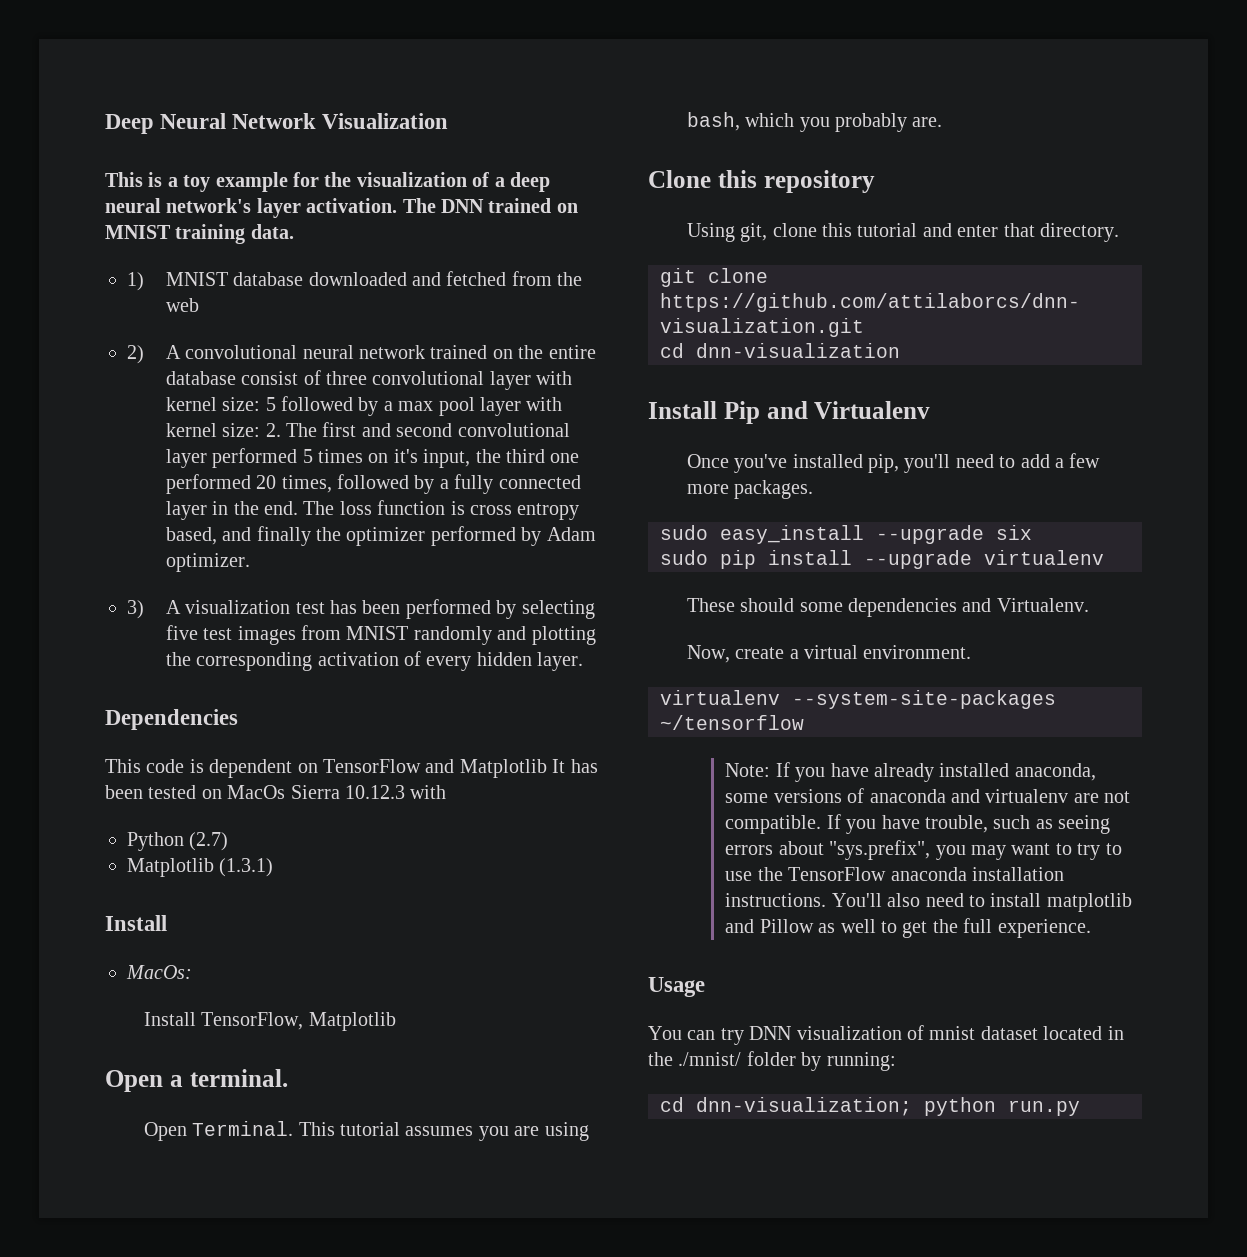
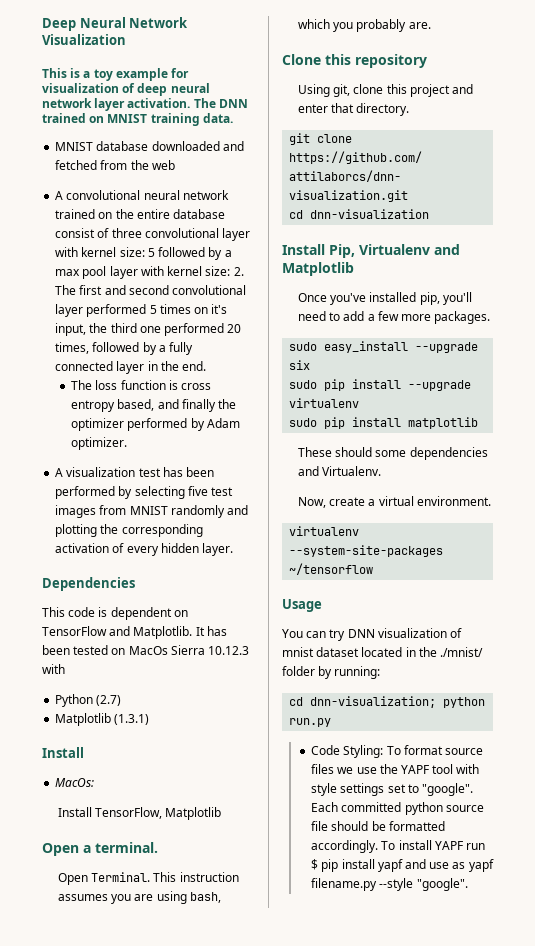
- This is a toy example for the visualization of a deep neural network's layer activation.
+ This is a toy example for visualization of deep neural network layer activation.
- 1) MNIST database downloaded and fetched from the web
+ MNIST database downloaded and fetched from the web
- 2) A convolutional neural network trained on the entire database consist of three convolutional layer with kernel size:
+ A convolutional neural network trained on the entire database consist of three convolutional layer with kernel size:
- 2. The first and second convolutional layer performed 5 times on it's input, the third one performed 20 times, followed by a fully connected layer in the end. The loss function is cross entropy based, and finally the optimizer performed by Adam optimizer.
+ 2. The first and second convolutional layer performed 5 times on it's input, the third one performed 20 times, followed by a fully connected layer in the end.
+ The loss function is cross entropy based, and finally the optimizer performed by Adam optimizer.
- 3) A visualization test has been performed by selecting five test images from MNIST randomly and plotting the corresponding activation of every hidden layer.
+ A visualization test has been performed by selecting five test images from MNIST randomly and plotting the corresponding activation of every hidden layer.
- This code is dependent on TensorFlow and Matplotlib It has been tested on MacOs Sierra 10.12.3 with
+ This code is dependent on TensorFlow and Matplotlib. It has been tested on MacOs Sierra 10.12.3 with
- This tutorial assumes you are using bash, which you probably are.
+ This instruction assumes you are using bash, which you probably are.
- Using git, clone this tutorial and enter that directory.
+ Using git, clone this project and enter that directory.
- Install Pip and Virtualenv
+ Install Pip, Virtualenv and Matplotlib
+ sudo pip install matplotlib
- Note: If you have already installed anaconda, some versions of anaconda and virtualenv are not compatible. If you have trouble, such as seeing errors about "sys.prefix", you may want to try to use the TensorFlow anaconda installation instructions. You'll also need to install matplotlib and Pillow as well to get the full experience.
+ Code Styling: To format source files we use the YAPF tool with style settings set to "google". Each committed python source file should be formatted accordingly. To install YAPF run $ pip install yapf and use as yapf filename.py --style "google".

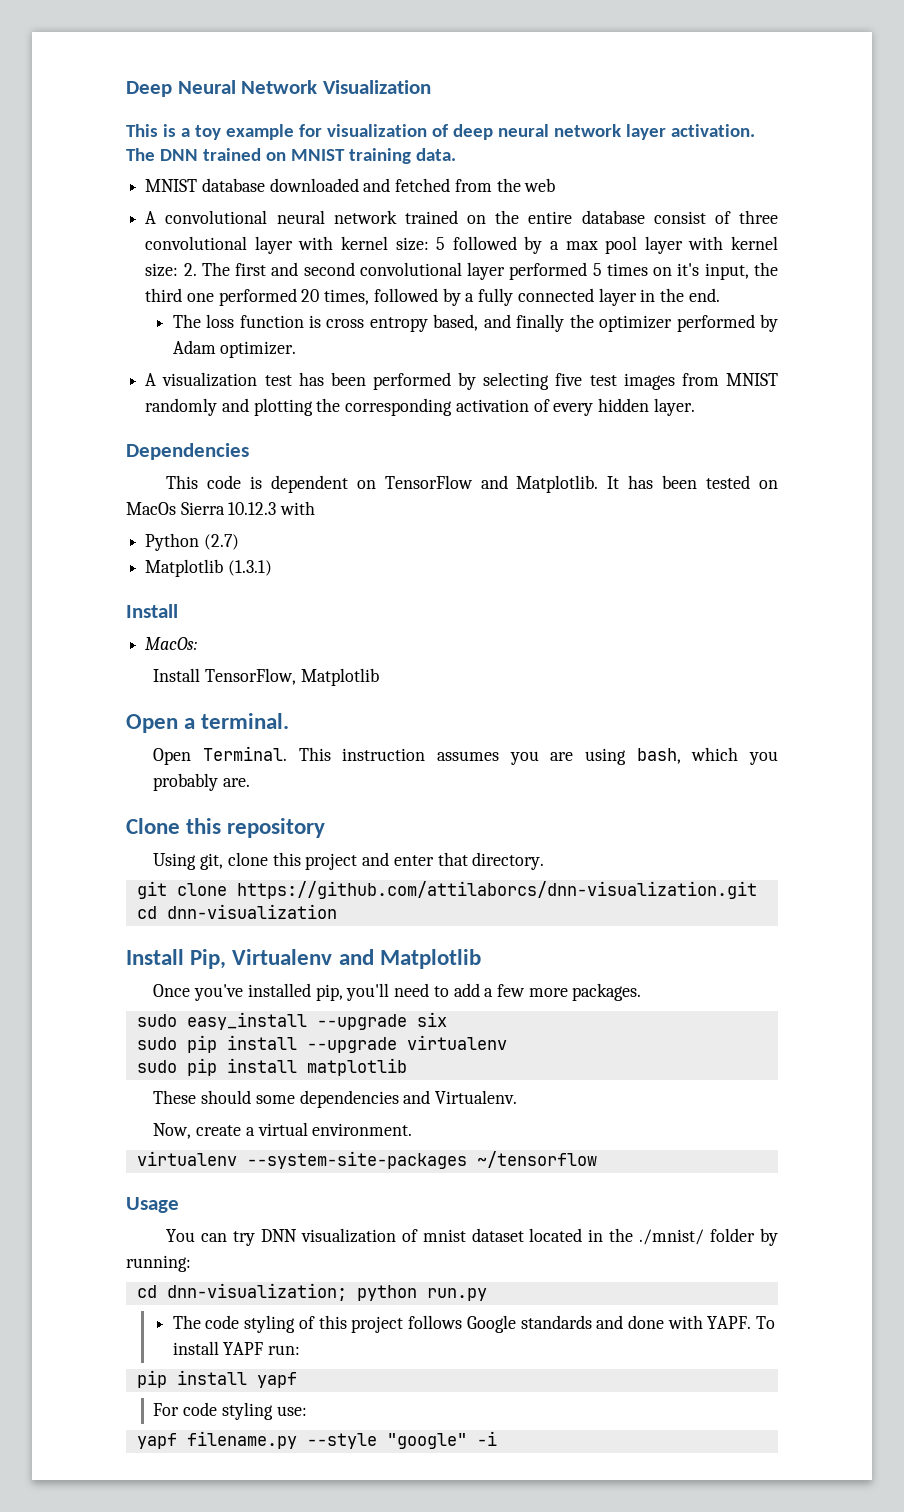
- Code Styling: To format source files we use the YAPF tool with style settings set to "google". Each committed python source file should be formatted accordingly.
+ The code styling of this project follows Google standards and done with YAPF.
- To install YAPF run $ pip install yapf and use as yapf filename.py --style "google".
+ To install YAPF run:
+ pip install yapf
+ For code styling use:
+ yapf filename.py --style "google" -i

